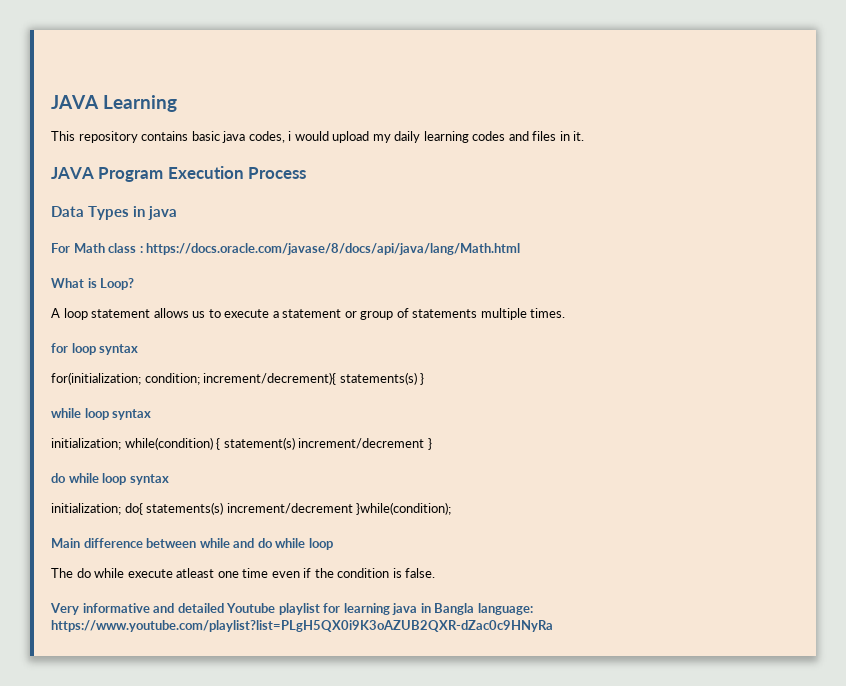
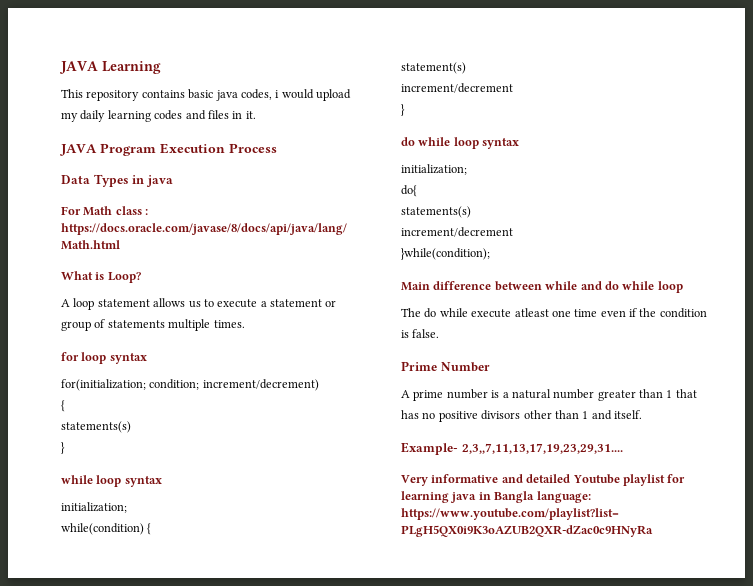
- for(initialization; condition; increment/decrement){ statements(s) }
+ for(initialization; condition; increment/decrement)
+ {
+ statements(s)
+ }
  while loop syntax
- initialization; while(condition) { statement(s) increment/decrement }
+ initialization;
+ while(condition) {
+ statement(s)
+ increment/decrement
+ }
  do while loop syntax
- initialization; do{ statements(s) increment/decrement }while(condition);
+ initialization;
+ do{
+ statements(s)
+ increment/decrement
+ }while(condition);
+ Prime Number
+ A prime number is a natural number greater than 1 that has no positive divisors other than 1 and itself.
+ Example- 2,3,,7,11,13,17,19,23,29,31....

